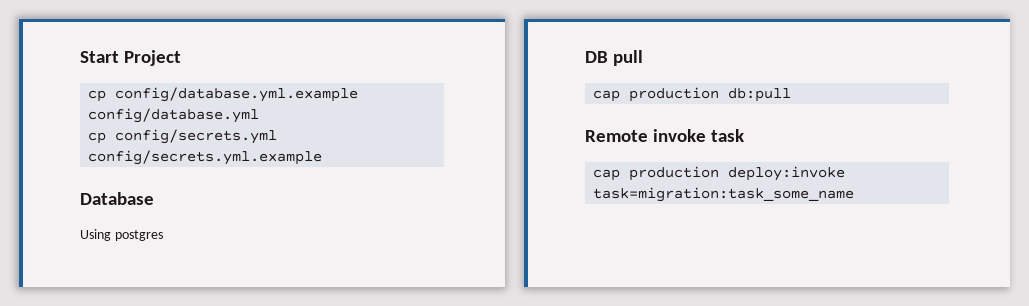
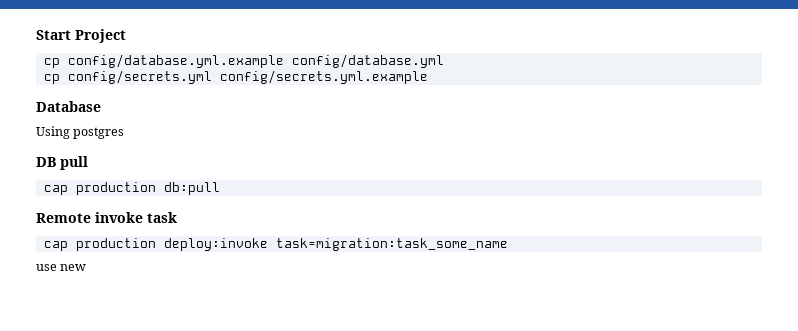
+ use new

